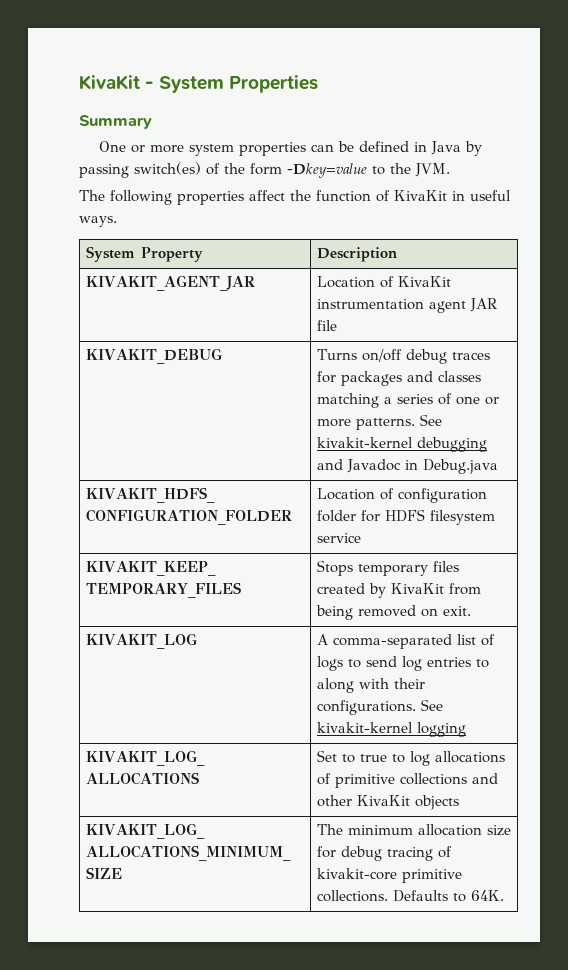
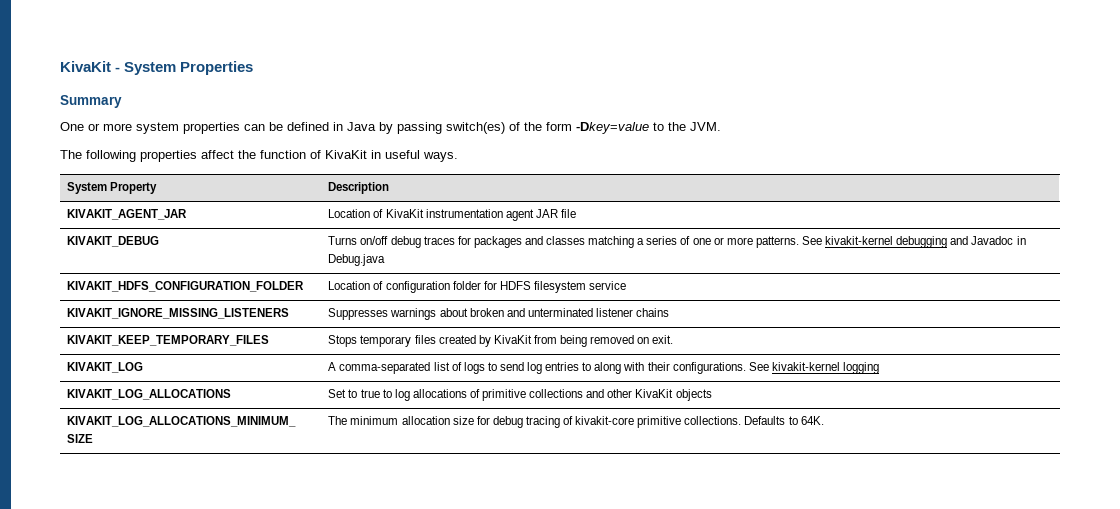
+ KIVAKIT_IGNORE_MISSING_LISTENERS | Suppresses warnings about broken and unterminated listener chains

